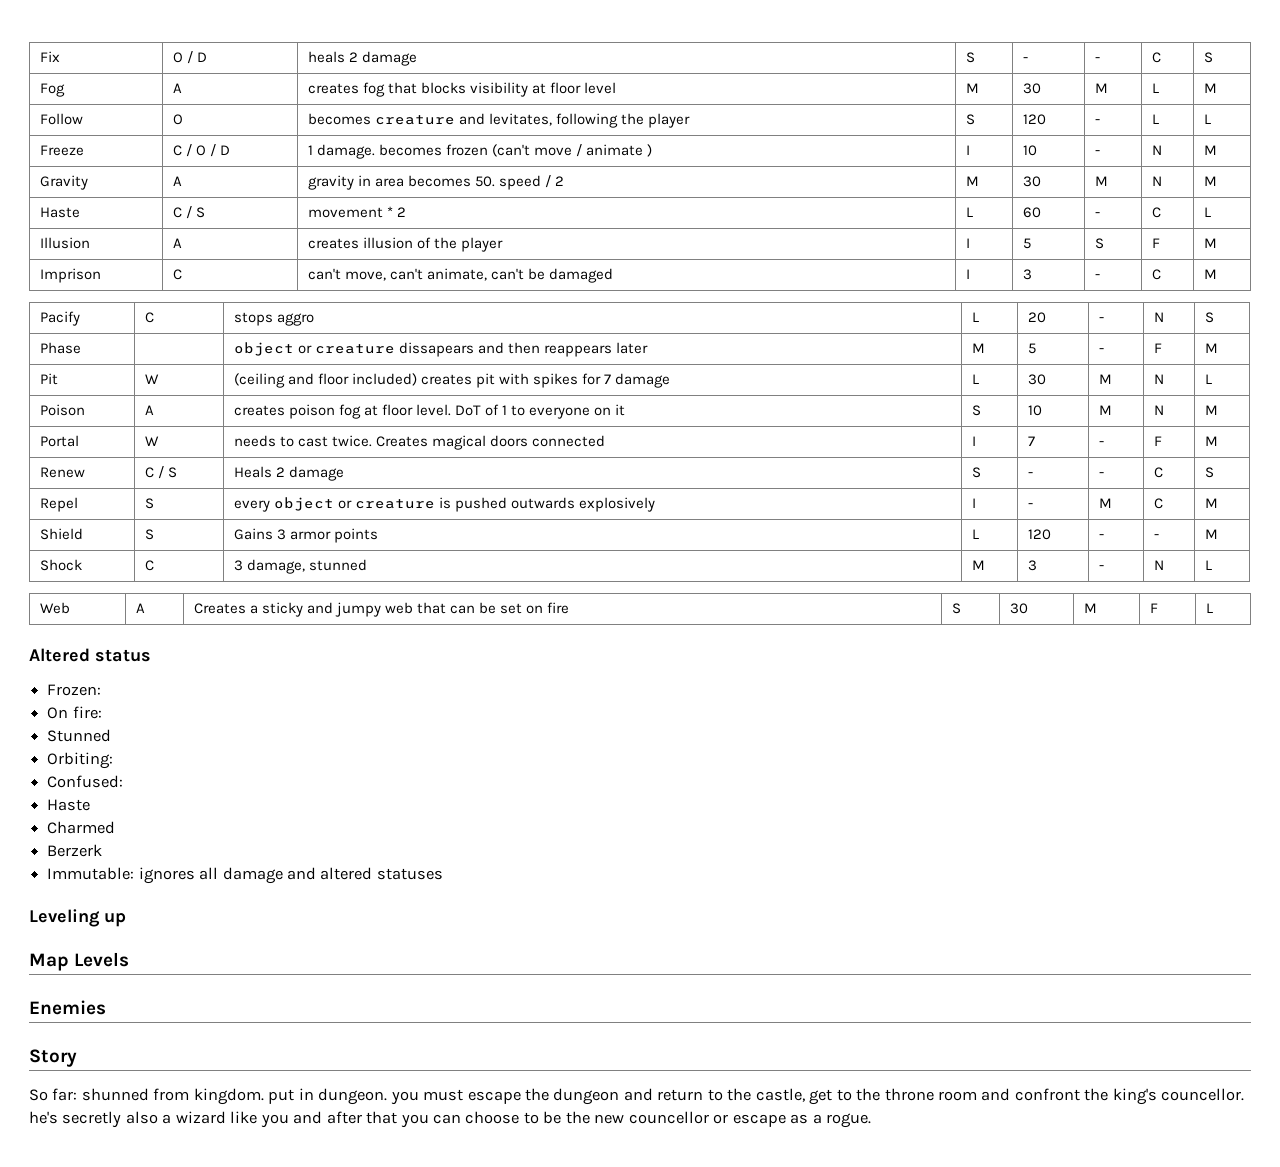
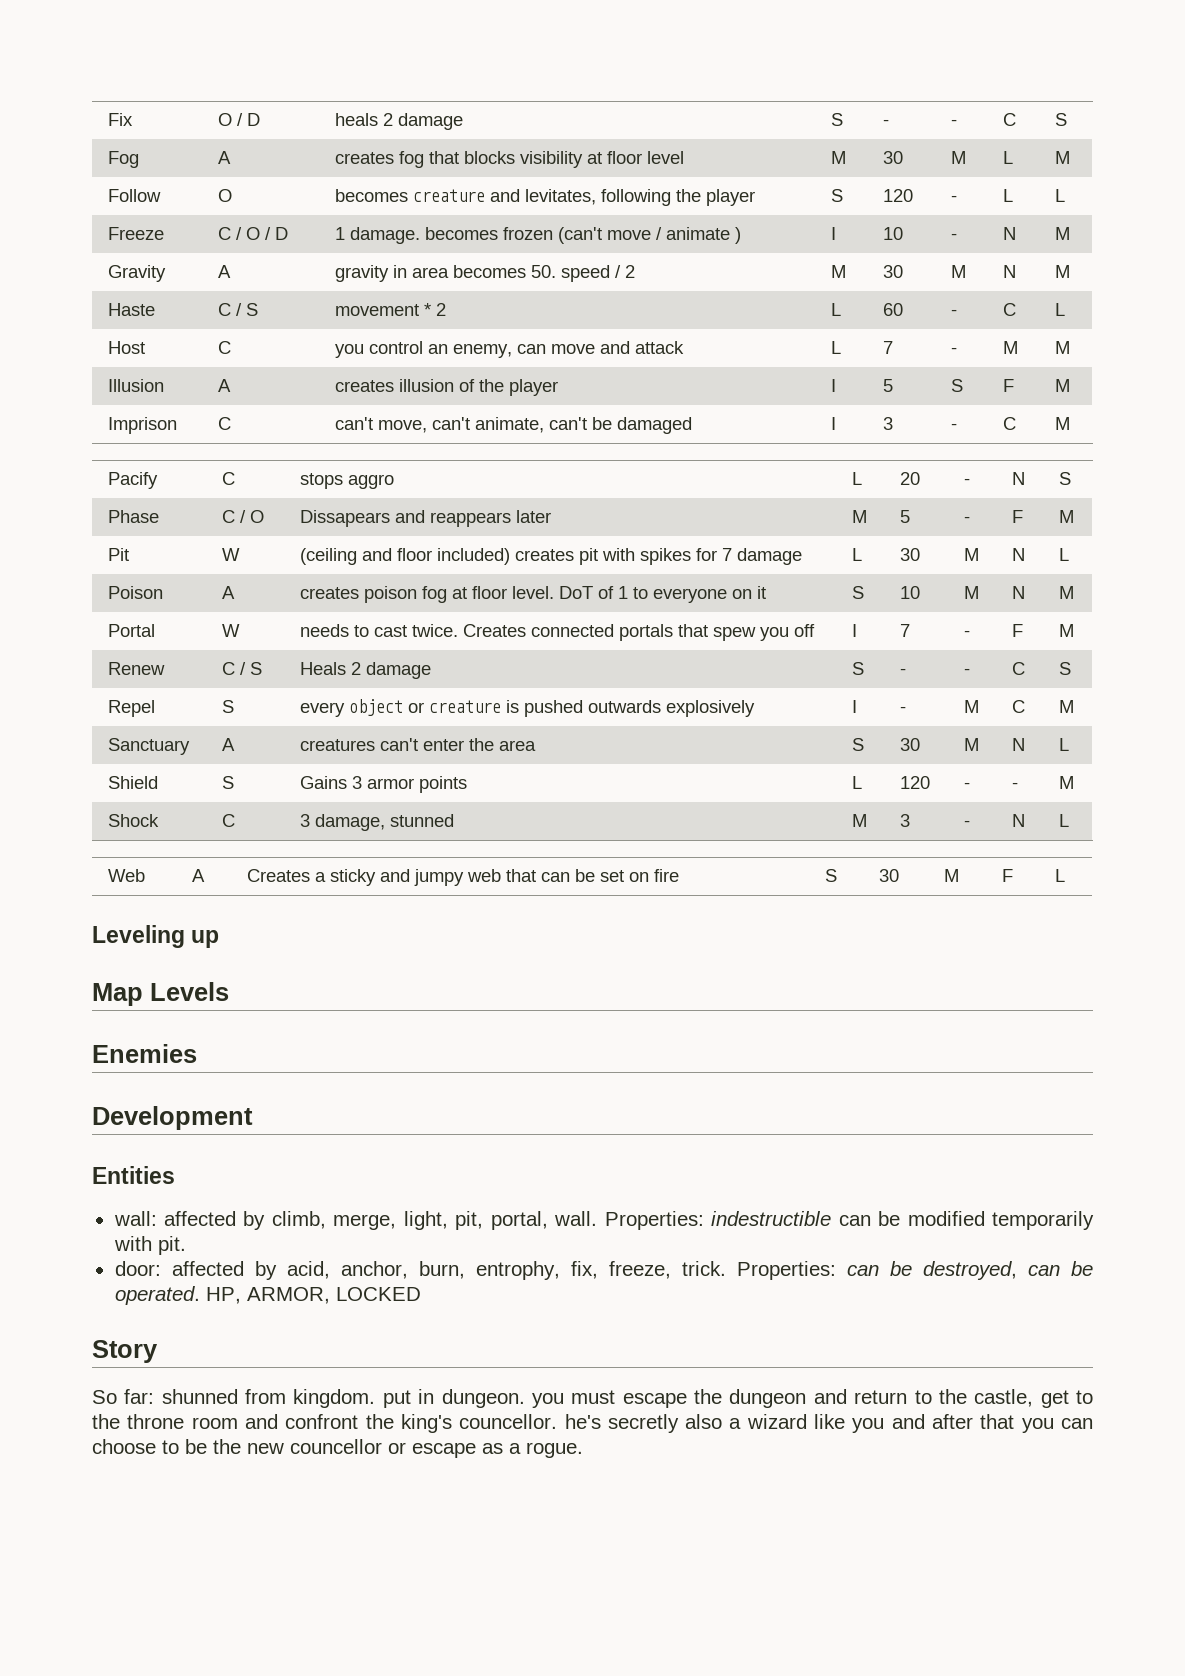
+ Host | C | you control an enemy, can move and attack | L | 7 | - | M | M
- Phase | | object or creature dissapears and then reappears later | M | 5 | - | F | M
+ Phase | C / O | Dissapears and reappears later | M | 5 | - | F | M
- Portal | W | needs to cast twice. Creates magical doors connected | I | 7 | - | F | M
+ Portal | W | needs to cast twice. Creates connected portals that spew you off | I | 7 | - | F | M
+ Sanctuary | A | creatures can't enter the area | S | 30 | M | N | L
- Altered status
- Frozen:
- On fire:
- Stunned
- Orbiting:
- Confused:
- Haste
- Charmed
- Berzerk
- Immutable: ignores all damage and altered statuses
+ Development
+ Entities
+ wall: affected by climb, merge, light, pit, portal, wall. Properties: indestructible can be modified temporarily with pit.
+ door: affected by acid, anchor, burn, entrophy, fix, freeze, trick. Properties: can be destroyed, can be operated. HP, ARMOR, LOCKED

